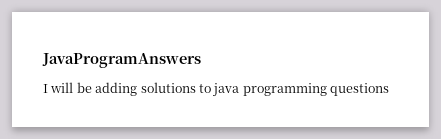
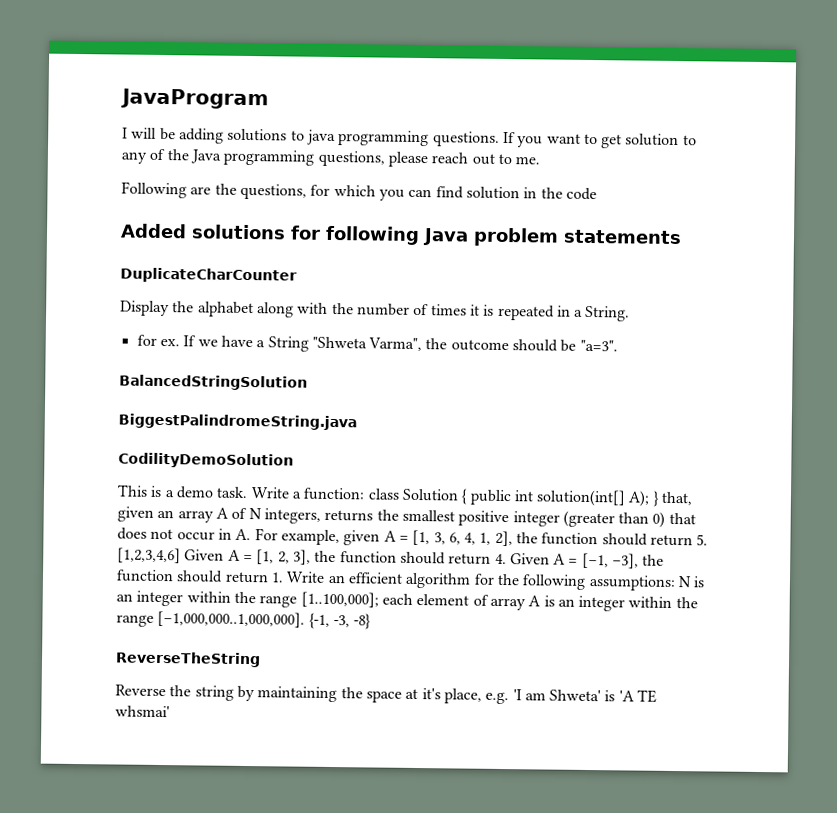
- JavaProgramAnswers
+ JavaProgram
- I will be adding solutions to java programming questions
+ I will be adding solutions to java programming questions. If you want to get solution to any of the Java programming questions, please reach out to me.
+ Following are the questions, for which you can find solution in the code
+ Added solutions for following Java problem statements
+ DuplicateCharCounter
+ Display the alphabet along with the number of times it is repeated in a String.
+ for ex. If we have a String "Shweta Varma", the outcome should be "a=3".
+ BalancedStringSolution
+ BiggestPalindromeString.java
+ CodilityDemoSolution
+ This is a demo task. Write a function: class Solution { public int solution(int[] A); } that, given an array A of N integers, returns the smallest positive integer (greater than 0) that does not occur in A. For example, given A = [1, 3, 6, 4, 1, 2], the function should return 5. [1,2,3,4,6] Given A = [1, 2, 3], the function should return 4. Given A = [−1, −3], the function should return 1. Write an efficient algorithm for the following assumptions: N is an integer within the range [1..100,000]; each element of array A is an integer within the range [−1,000,000..1,000,000]. {-1, -3, -8}
+ ReverseTheString
+ Reverse the string by maintaining the space at it's place, e.g. 'I am Shweta' is 'A TE whsmai'

